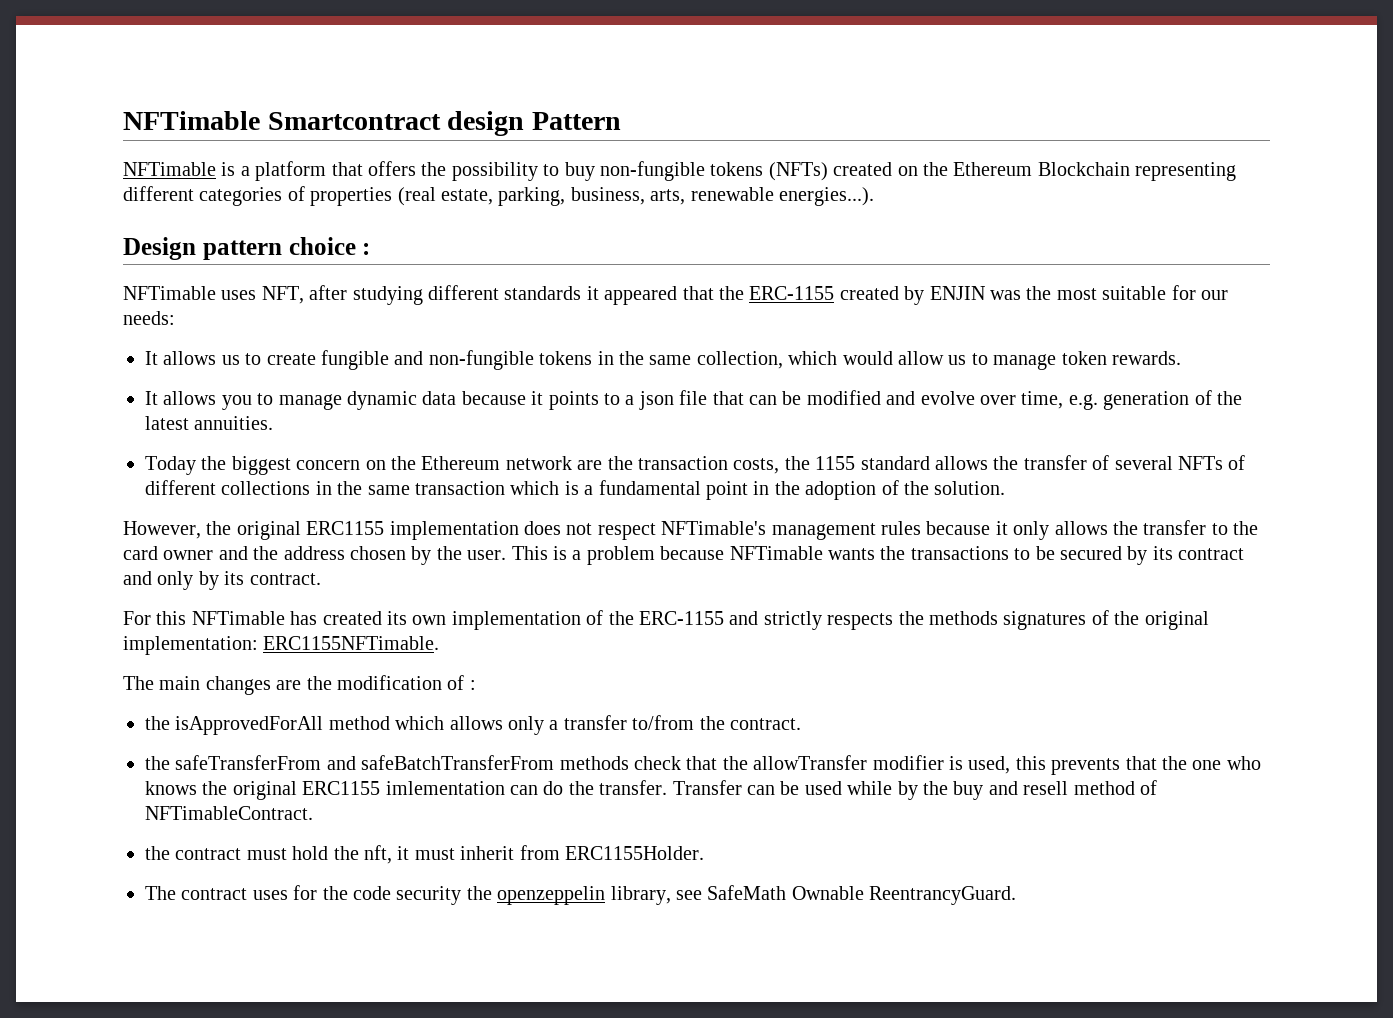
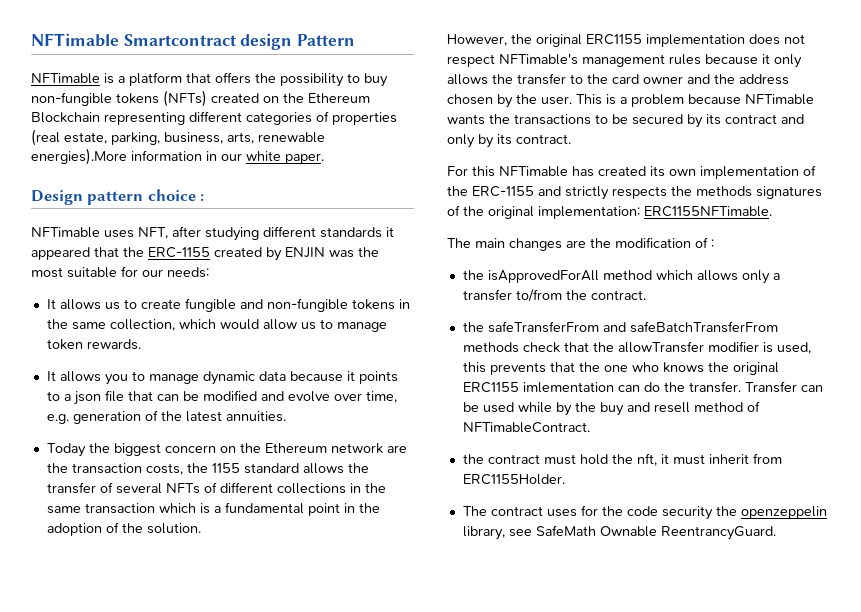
- NFTimable is a platform that offers the possibility to buy non-fungible tokens (NFTs) created on the Ethereum Blockchain representing different categories of properties (real estate, parking, business, arts, renewable energies...).
+ NFTimable is a platform that offers the possibility to buy non-fungible tokens (NFTs) created on the Ethereum Blockchain representing different categories of properties (real estate, parking, business, arts, renewable energies).More information in our white paper.

